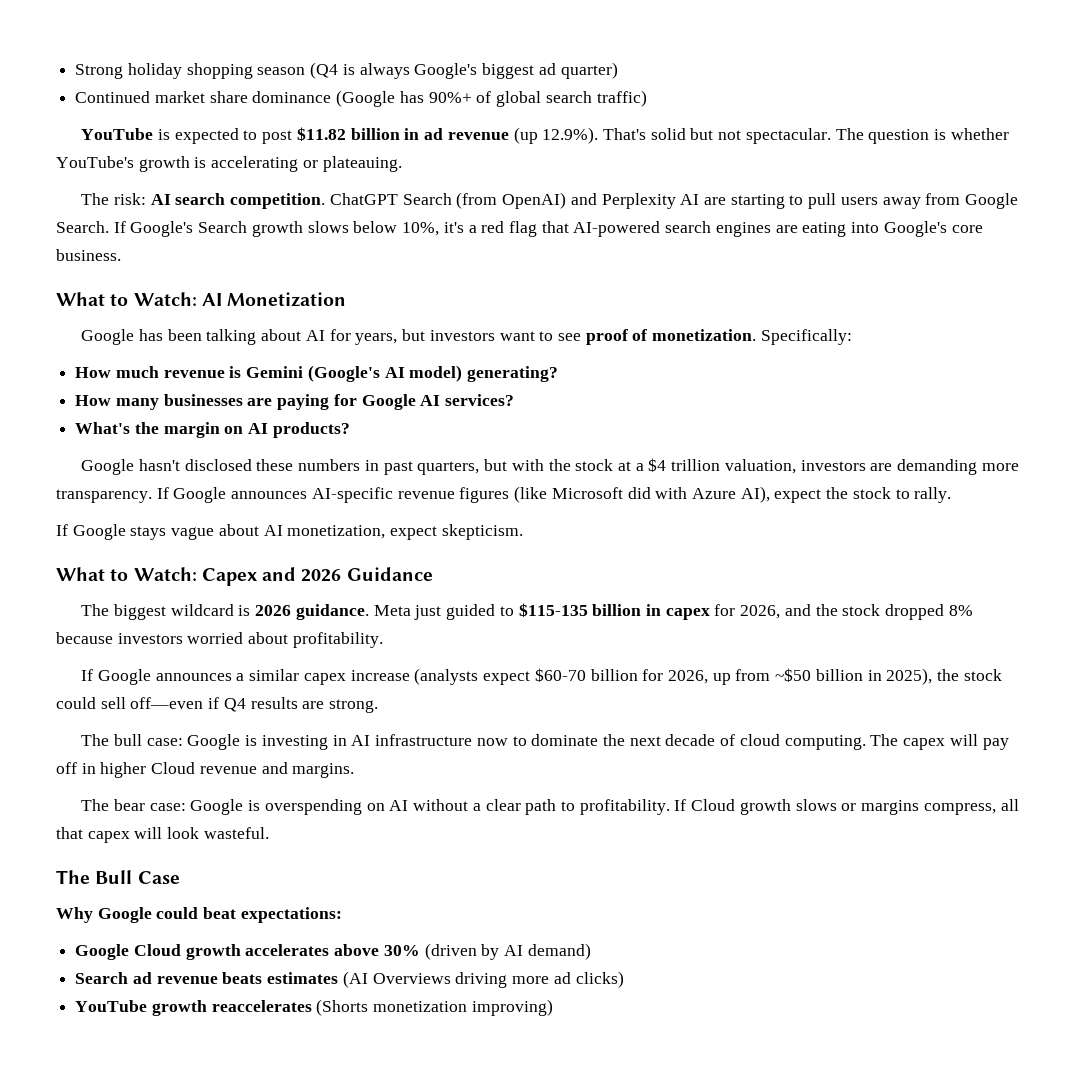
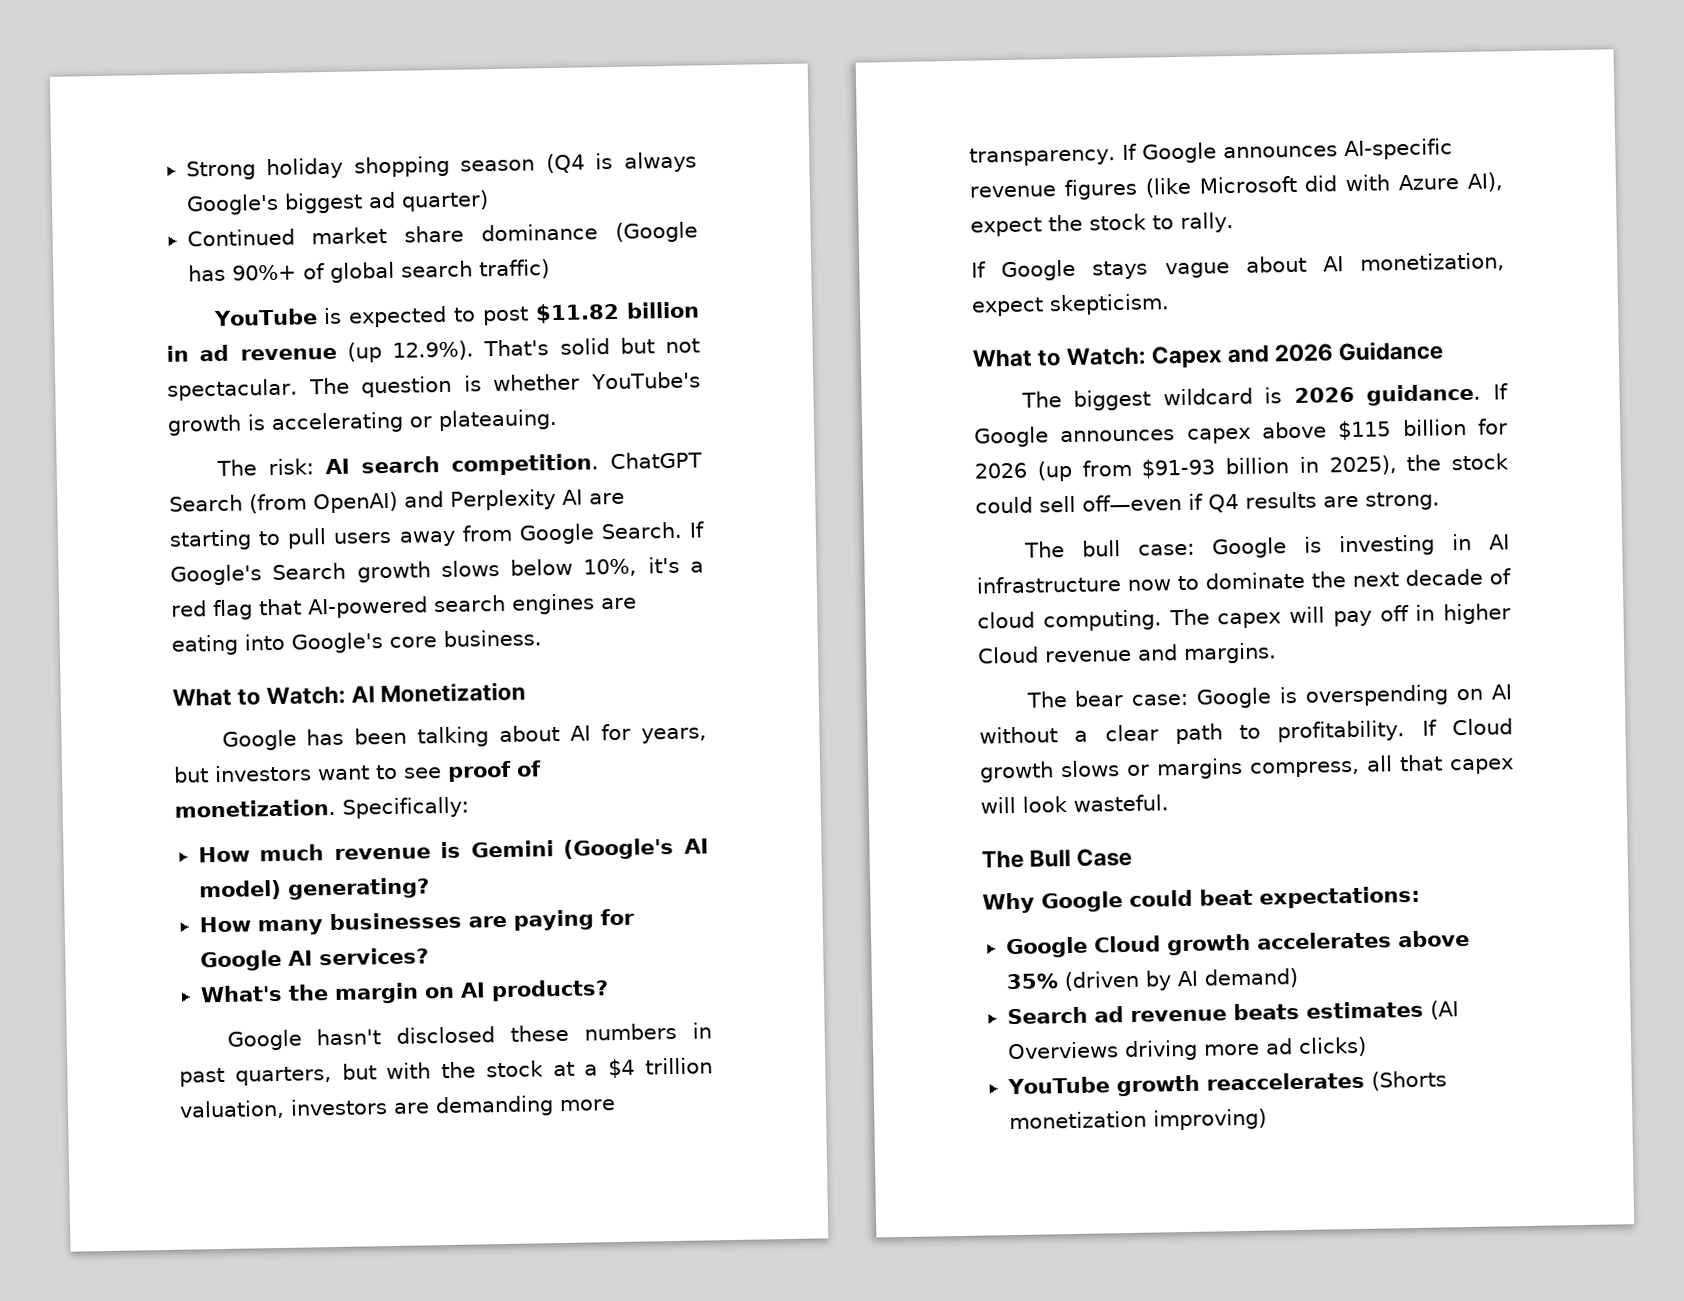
- Meta just guided to $115-135 billion in capex for 2026, and the stock dropped 8% because investors worried about profitability.
- If Google announces a similar capex increase (analysts expect $60-70 billion for 2026, up from ~$50 billion in 2025), the stock could sell off—even if Q4 results are strong.
+ If Google announces capex above $115 billion for 2026 (up from $91-93 billion in 2025), the stock could sell off—even if Q4 results are strong.
- Google Cloud growth accelerates above 30% (driven by AI demand)
+ Google Cloud growth accelerates above 35% (driven by AI demand)

